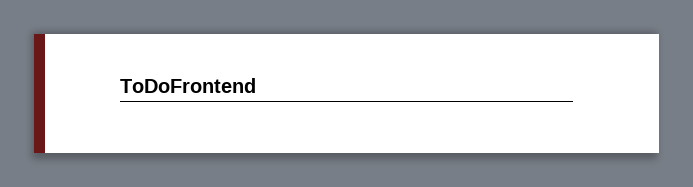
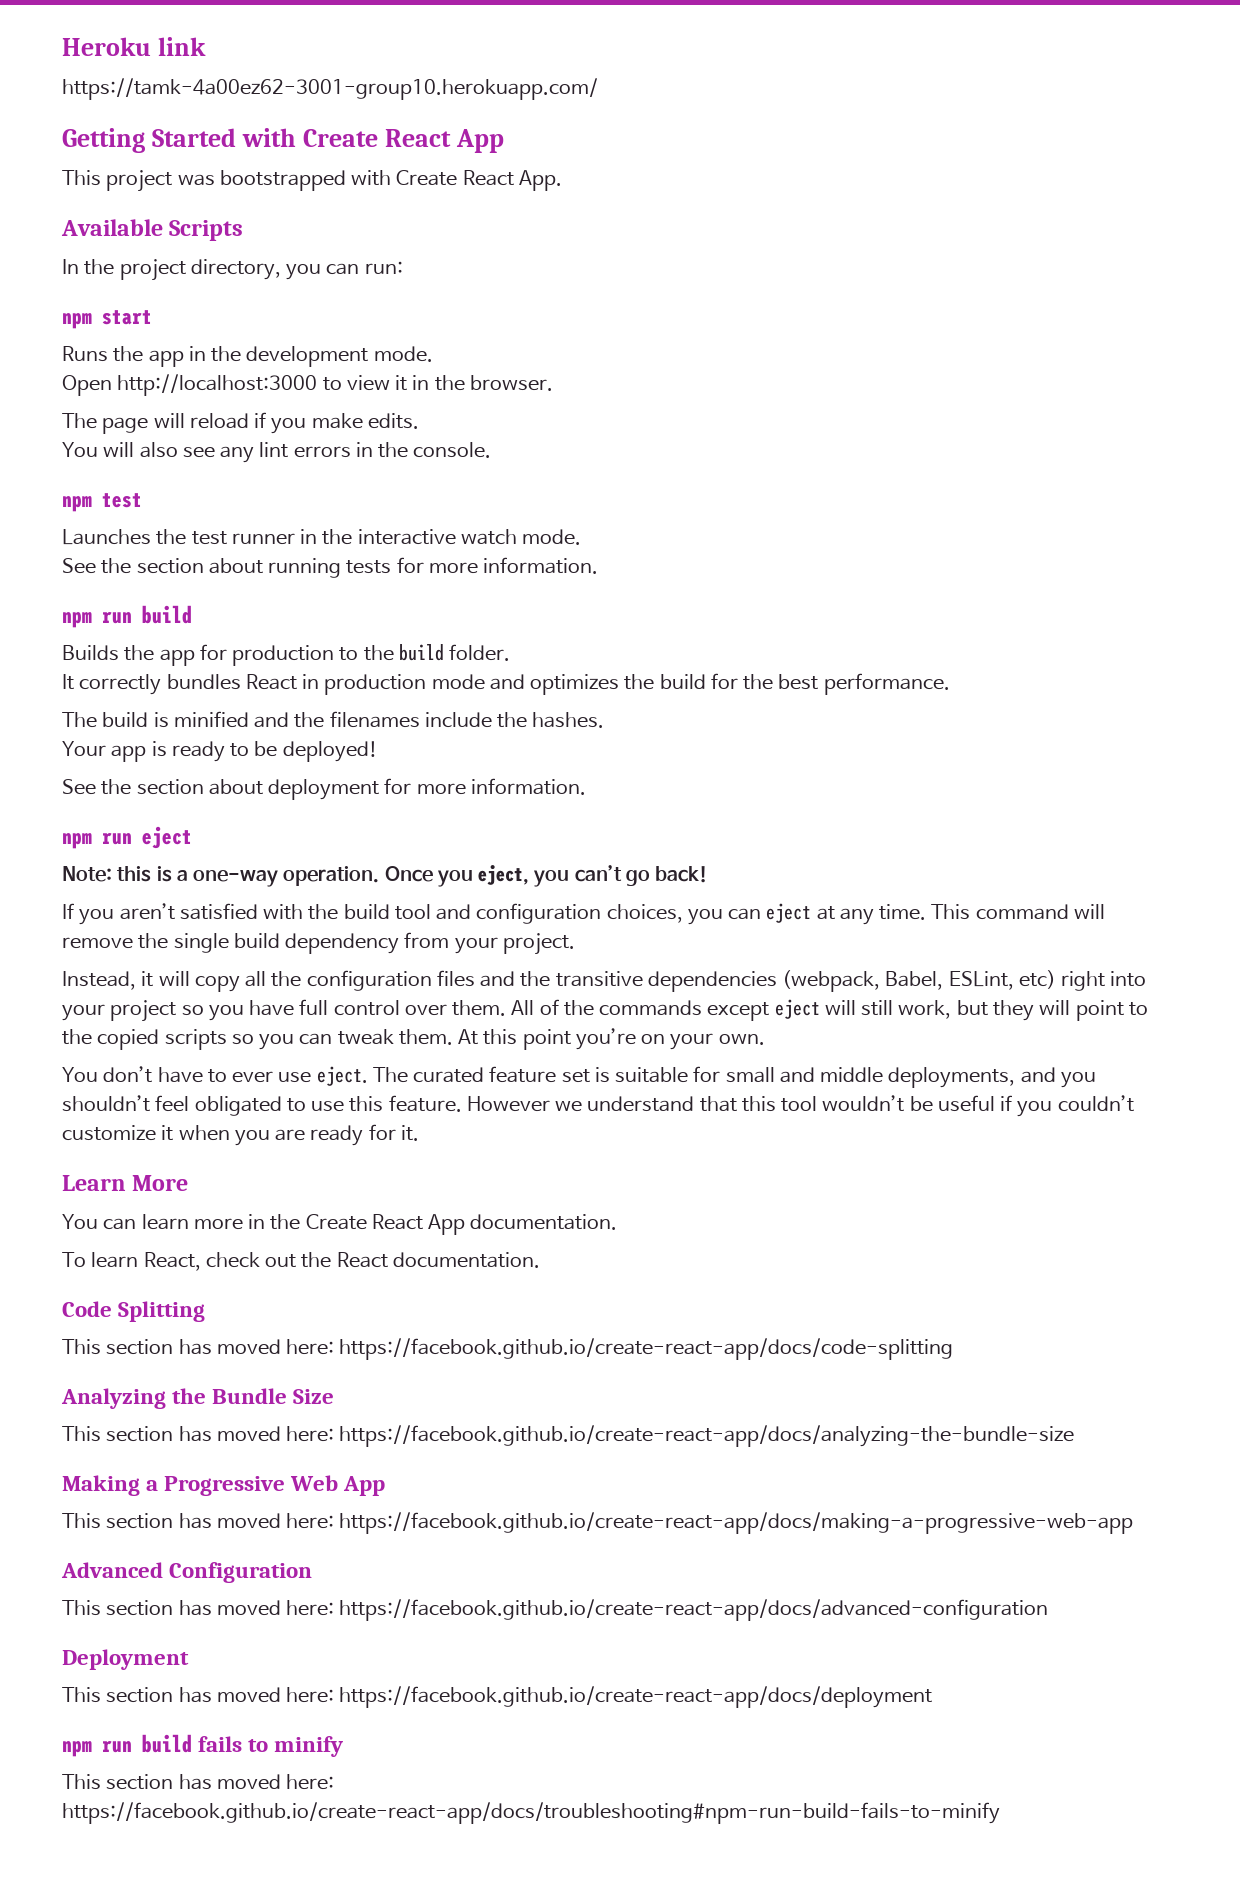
- ToDoFrontend
+ Heroku link
+ https://tamk-4a00ez62-3001-group10.herokuapp.com/
+ Getting Started with Create React App
+ This project was bootstrapped with Create React App.
+ Available Scripts
+ In the project directory, you can run:
+ npm start
+ Runs the app in the development mode.
+ Open http://localhost:3000 to view it in the browser.
+ The page will reload if you make edits.
+ You will also see any lint errors in the console.
+ npm test
+ Launches the test runner in the interactive watch mode.
+ See the section about running tests for more information.
+ npm run build
+ Builds the app for production to the build folder.
+ It correctly bundles React in production mode and optimizes the build for the best performance.
+ The build is minified and the filenames include the hashes.
+ Your app is ready to be deployed!
+ See the section about deployment for more information.
+ npm run eject
+ Note: this is a one-way operation. Once you eject, you can’t go back!
+ If you aren’t satisfied with the build tool and configuration choices, you can eject at any time. This command will remove the single build dependency from your project.
+ Instead, it will copy all the configuration files and the transitive dependencies (webpack, Babel, ESLint, etc) right into your project so you have full control over them. All of the commands except eject will still work, but they will point to the copied scripts so you can tweak them. At this point you’re on your own.
+ You don’t have to ever use eject. The curated feature set is suitable for small and middle deployments, and you shouldn’t feel obligated to use this feature. However we understand that this tool wouldn’t be useful if you couldn’t customize it when you are ready for it.
+ Learn More
+ You can learn more in the Create React App documentation.
+ To learn React, check out the React documentation.
+ Code Splitting
+ This section has moved here: https://facebook.github.io/create-react-app/docs/code-splitting
+ Analyzing the Bundle Size
+ This section has moved here: https://facebook.github.io/create-react-app/docs/analyzing-the-bundle-size
+ Making a Progressive Web App
+ This section has moved here: https://facebook.github.io/create-react-app/docs/making-a-progressive-web-app
+ Advanced Configuration
+ This section has moved here: https://facebook.github.io/create-react-app/docs/advanced-configuration
+ Deployment
+ This section has moved here: https://facebook.github.io/create-react-app/docs/deployment
+ npm run build fails to minify
+ This section has moved here: https://facebook.github.io/create-react-app/docs/troubleshooting#npm-run-build-fails-to-minify

